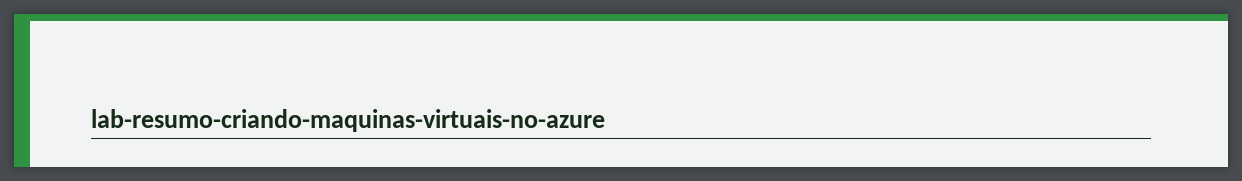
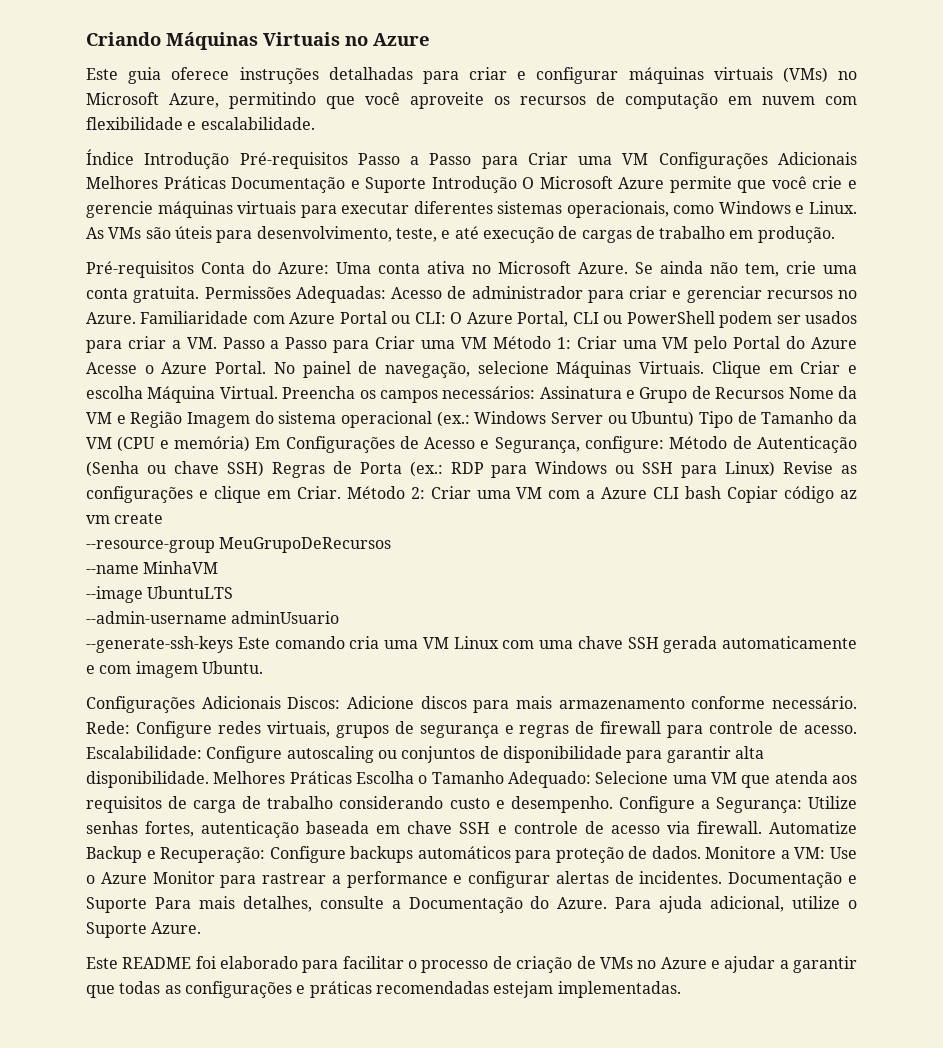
- lab-resumo-criando-maquinas-virtuais-no-azure
+ Criando Máquinas Virtuais no Azure
+ Este guia oferece instruções detalhadas para criar e configurar máquinas virtuais (VMs) no Microsoft Azure, permitindo que você aproveite os recursos de computação em nuvem com flexibilidade e escalabilidade.
+ Índice Introdução Pré-requisitos Passo a Passo para Criar uma VM Configurações Adicionais Melhores Práticas Documentação e Suporte Introdução O Microsoft Azure permite que você crie e gerencie máquinas virtuais para executar diferentes sistemas operacionais, como Windows e Linux. As VMs são úteis para desenvolvimento, teste, e até execução de cargas de trabalho em produção.
+ Pré-requisitos Conta do Azure: Uma conta ativa no Microsoft Azure. Se ainda não tem, crie uma conta gratuita. Permissões Adequadas: Acesso de administrador para criar e gerenciar recursos no Azure. Familiaridade com Azure Portal ou CLI: O Azure Portal, CLI ou PowerShell podem ser usados para criar a VM. Passo a Passo para Criar uma VM Método 1: Criar uma VM pelo Portal do Azure Acesse o Azure Portal. No painel de navegação, selecione Máquinas Virtuais. Clique em Criar e escolha Máquina Virtual. Preencha os campos necessários: Assinatura e Grupo de Recursos Nome da VM e Região Imagem do sistema operacional (ex.: Windows Server ou Ubuntu) Tipo de Tamanho da VM (CPU e memória) Em Configurações de Acesso e Segurança, configure: Método de Autenticação (Senha ou chave SSH) Regras de Porta (ex.: RDP para Windows ou SSH para Linux) Revise as configurações e clique em Criar. Método 2: Criar uma VM com a Azure CLI bash Copiar código az vm create
+ --resource-group MeuGrupoDeRecursos
+ --name MinhaVM
+ --image UbuntuLTS
+ --admin-username adminUsuario
+ --generate-ssh-keys Este comando cria uma VM Linux com uma chave SSH gerada automaticamente e com imagem Ubuntu.
+ Configurações Adicionais Discos: Adicione discos para mais armazenamento conforme necessário. Rede: Configure redes virtuais, grupos de segurança e regras de firewall para controle de acesso. Escalabilidade: Configure autoscaling ou conjuntos de disponibilidade para garantir alta disponibilidade. Melhores Práticas Escolha o Tamanho Adequado: Selecione uma VM que atenda aos requisitos de carga de trabalho considerando custo e desempenho. Configure a Segurança: Utilize senhas fortes, autenticação baseada em chave SSH e controle de acesso via firewall. Automatize Backup e Recuperação: Configure backups automáticos para proteção de dados. Monitore a VM: Use o Azure Monitor para rastrear a performance e configurar alertas de incidentes. Documentação e Suporte Para mais detalhes, consulte a Documentação do Azure. Para ajuda adicional, utilize o Suporte Azure.
+ Este README foi elaborado para facilitar o processo de criação de VMs no Azure e ajudar a garantir que todas as configurações e práticas recomendadas estejam implementadas.

